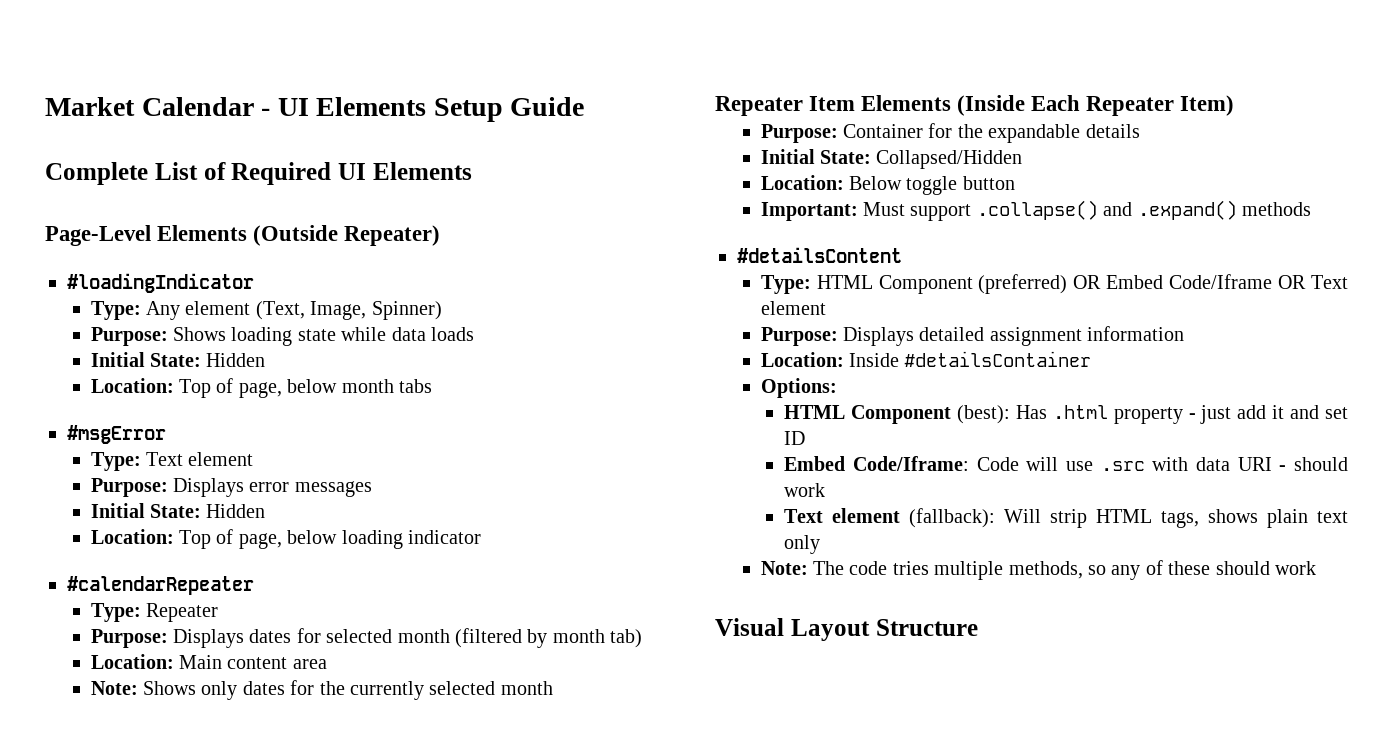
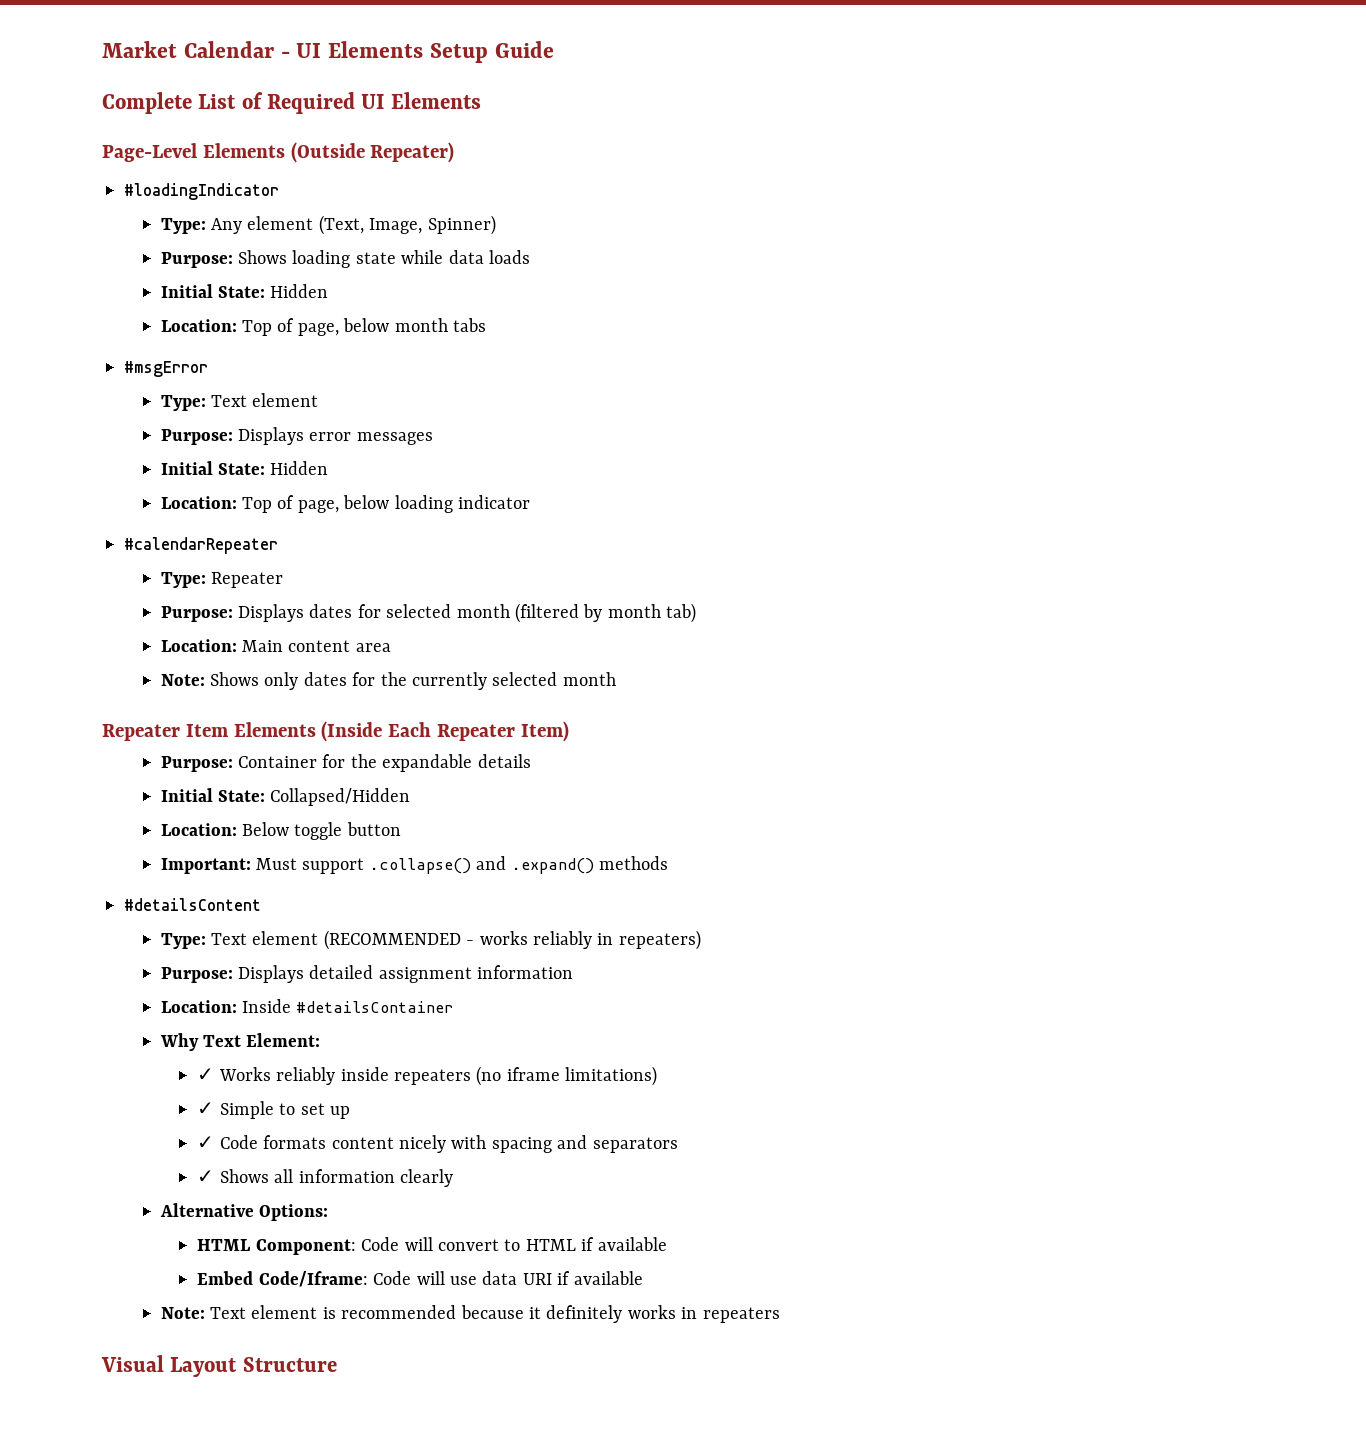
- Type: HTML Component (preferred) OR Embed Code/Iframe OR Text element
+ Type: Text element (RECOMMENDED - works reliably in repeaters)
- Options:
- HTML Component (best): Has .html property - just add it and set ID
+ Why Text Element:
+ ✓ Works reliably inside repeaters (no iframe limitations)
+ ✓ Simple to set up
+ ✓ Code formats content nicely with spacing and separators
+ ✓ Shows all information clearly
+ Alternative Options:
+ HTML Component: Code will convert to HTML if available
- Embed Code/Iframe: Code will use .src with data URI - should work
- Text element (fallback): Will strip HTML tags, shows plain text only
- Note: The code tries multiple methods, so any of these should work
+ Embed Code/Iframe: Code will use data URI if available
+ Note: Text element is recommended because it definitely works in repeaters

